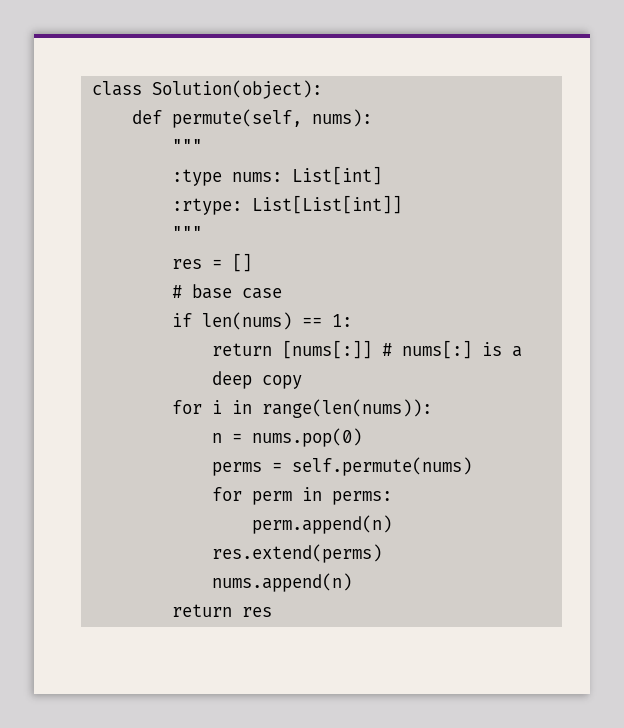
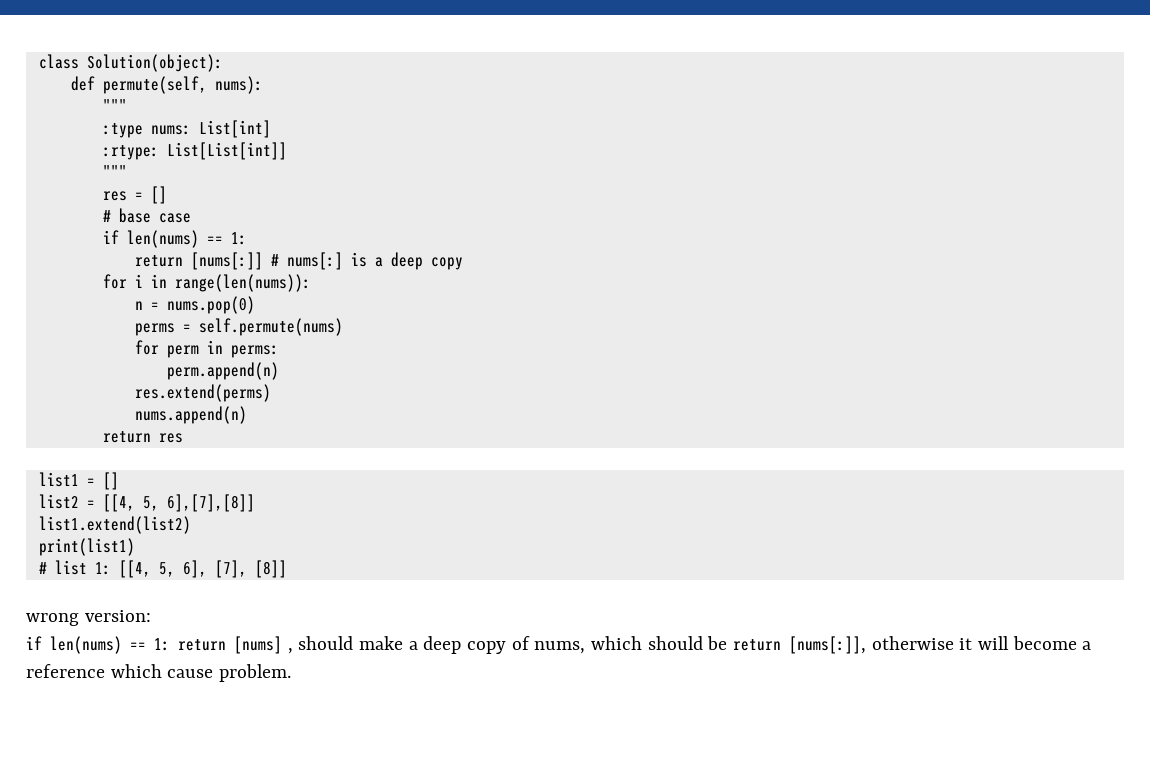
+ list1 = []
+ list2 = [[4, 5, 6],[7],[8]]
+ list1.extend(list2)
+ print(list1)
+ # list 1: [[4, 5, 6], [7], [8]]
+ wrong version:
+ if len(nums) == 1: return [nums] , should make a deep copy of nums, which should be return [nums[:]], otherwise it will become a reference which cause problem.

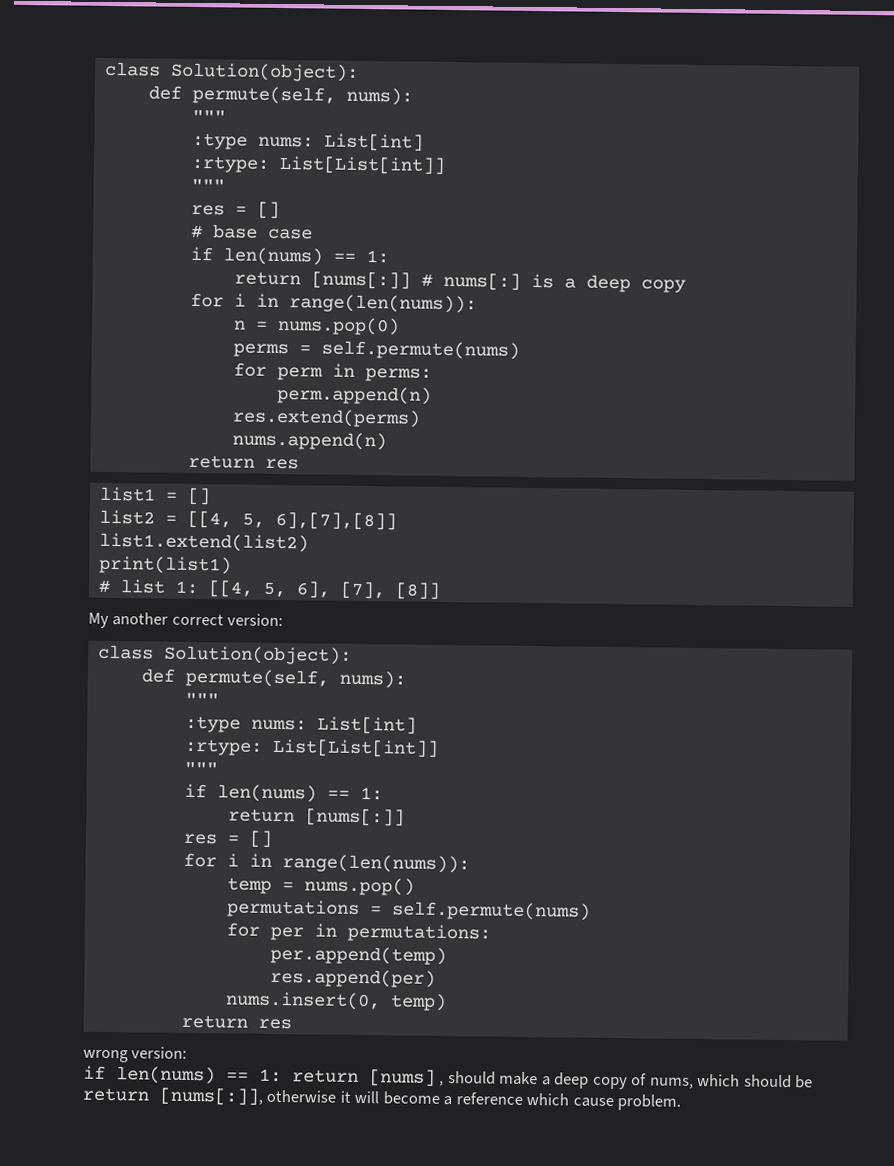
+ My another correct version:
+ class Solution(object):
+ def permute(self, nums):
+ """
+ :type nums: List[int]
+ :rtype: List[List[int]]
+ """
+ if len(nums) == 1:
+ return [nums[:]]
+ res = []
+ for i in range(len(nums)):
+ temp = nums.pop()
+ permutations = self.permute(nums)
+ for per in permutations:
+ per.append(temp)
+ res.append(per)
+ nums.insert(0, temp)
+ return res

